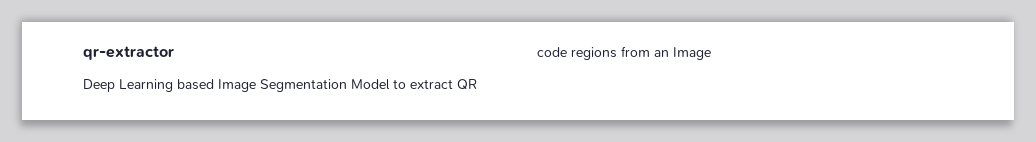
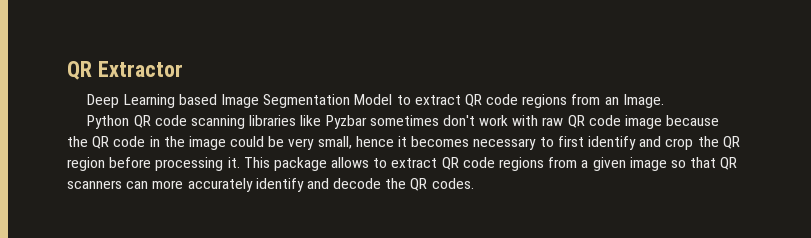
- qr-extractor
+ QR Extractor
- Deep Learning based Image Segmentation Model to extract QR code regions from an Image
+ Deep Learning based Image Segmentation Model to extract QR code regions from an Image.
+ Python QR code scanning libraries like Pyzbar sometimes don't work with raw QR code image because the QR code in the image could be very small, hence it becomes necessary to first identify and crop the QR region before processing it. This package allows to extract QR code regions from a given image so that QR scanners can more accurately identify and decode the QR codes.

